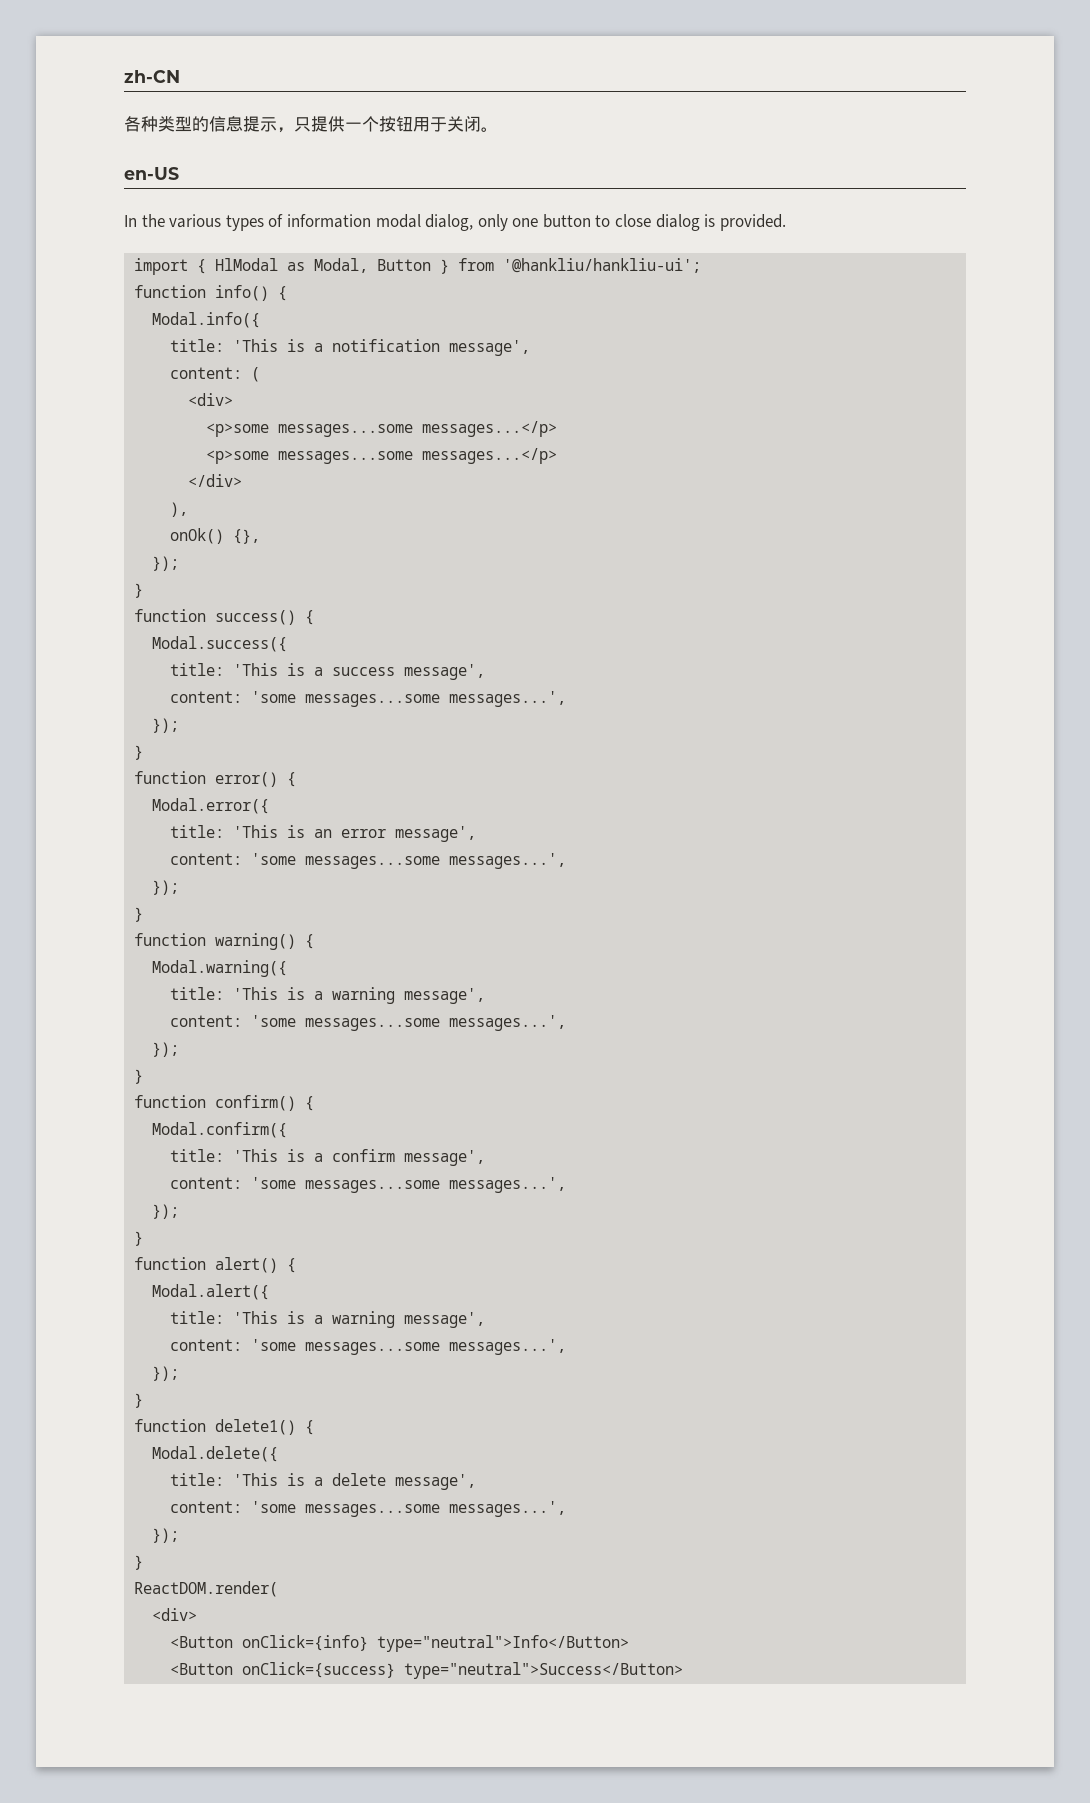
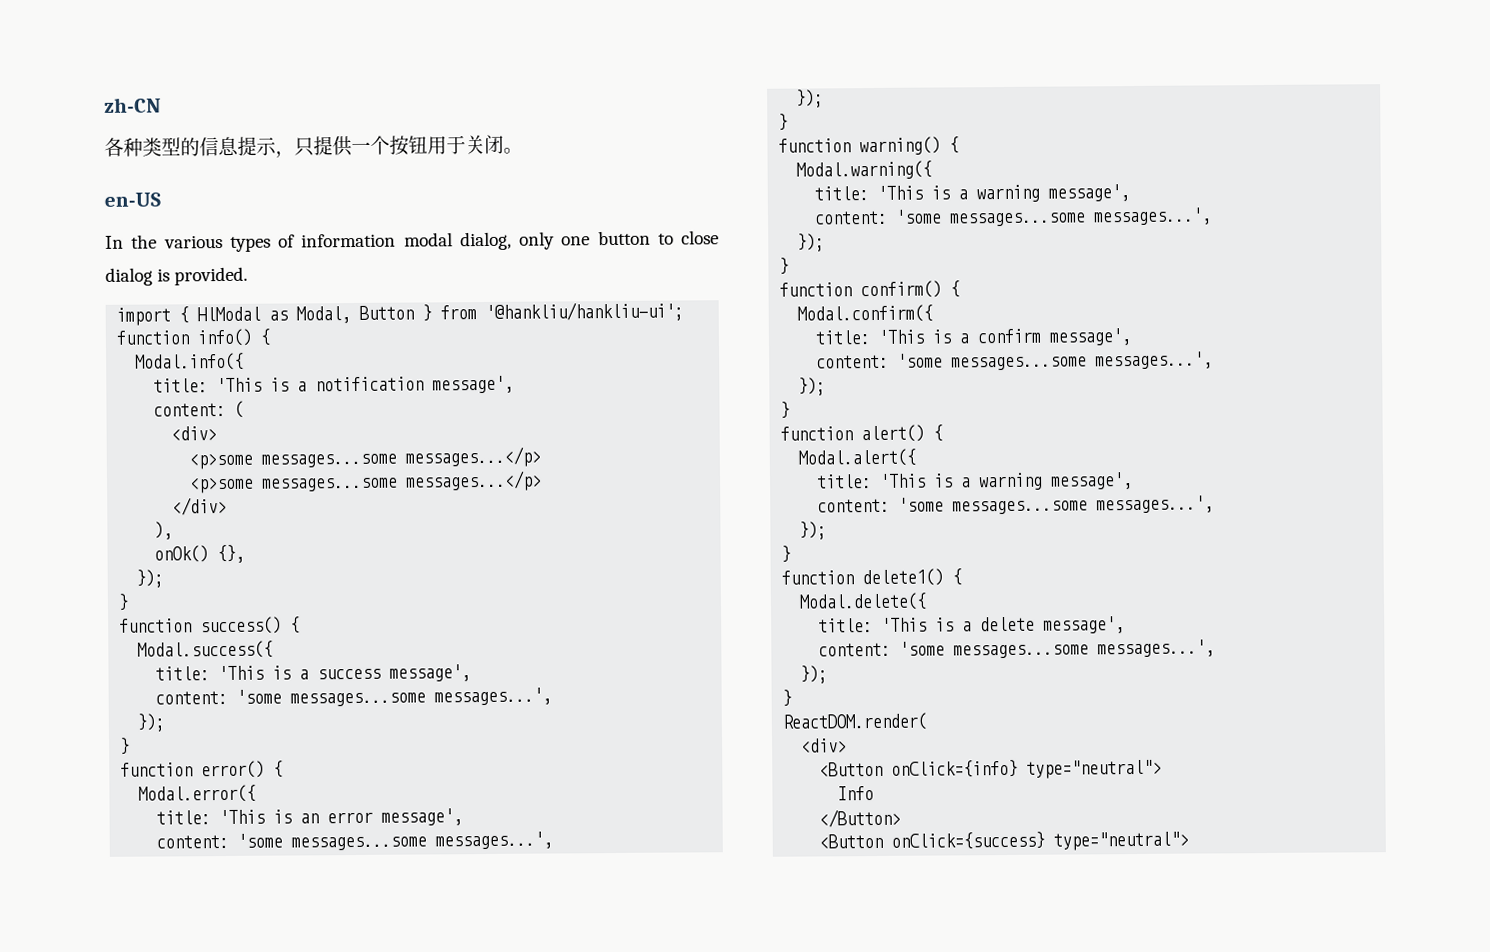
- <Button onClick={info} type="neutral">Info</Button>
+ <Button onClick={info} type="neutral">
+ Info
+ </Button>
- <Button onClick={success} type="neutral">Success</Button>
+ <Button onClick={success} type="neutral">

